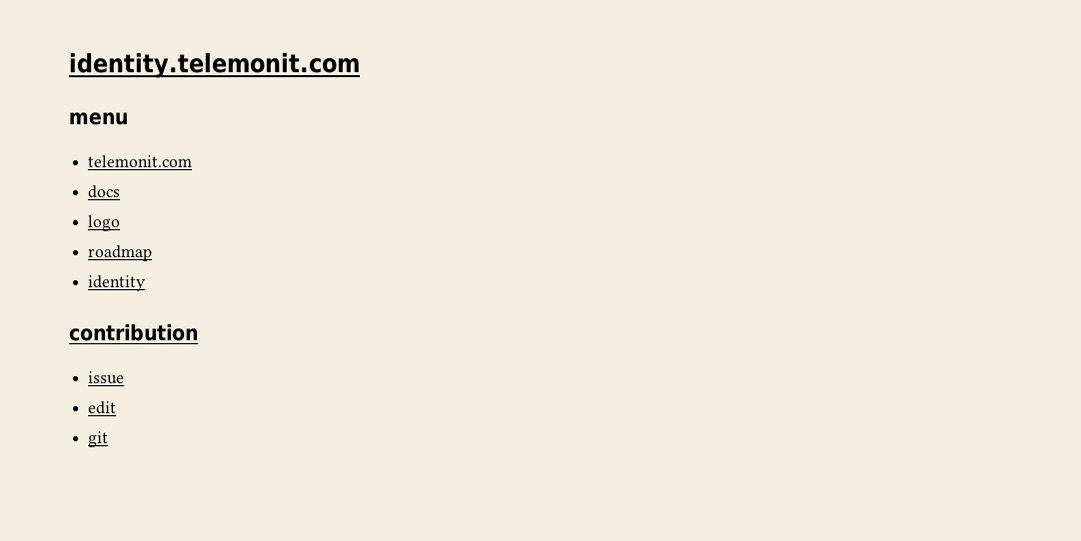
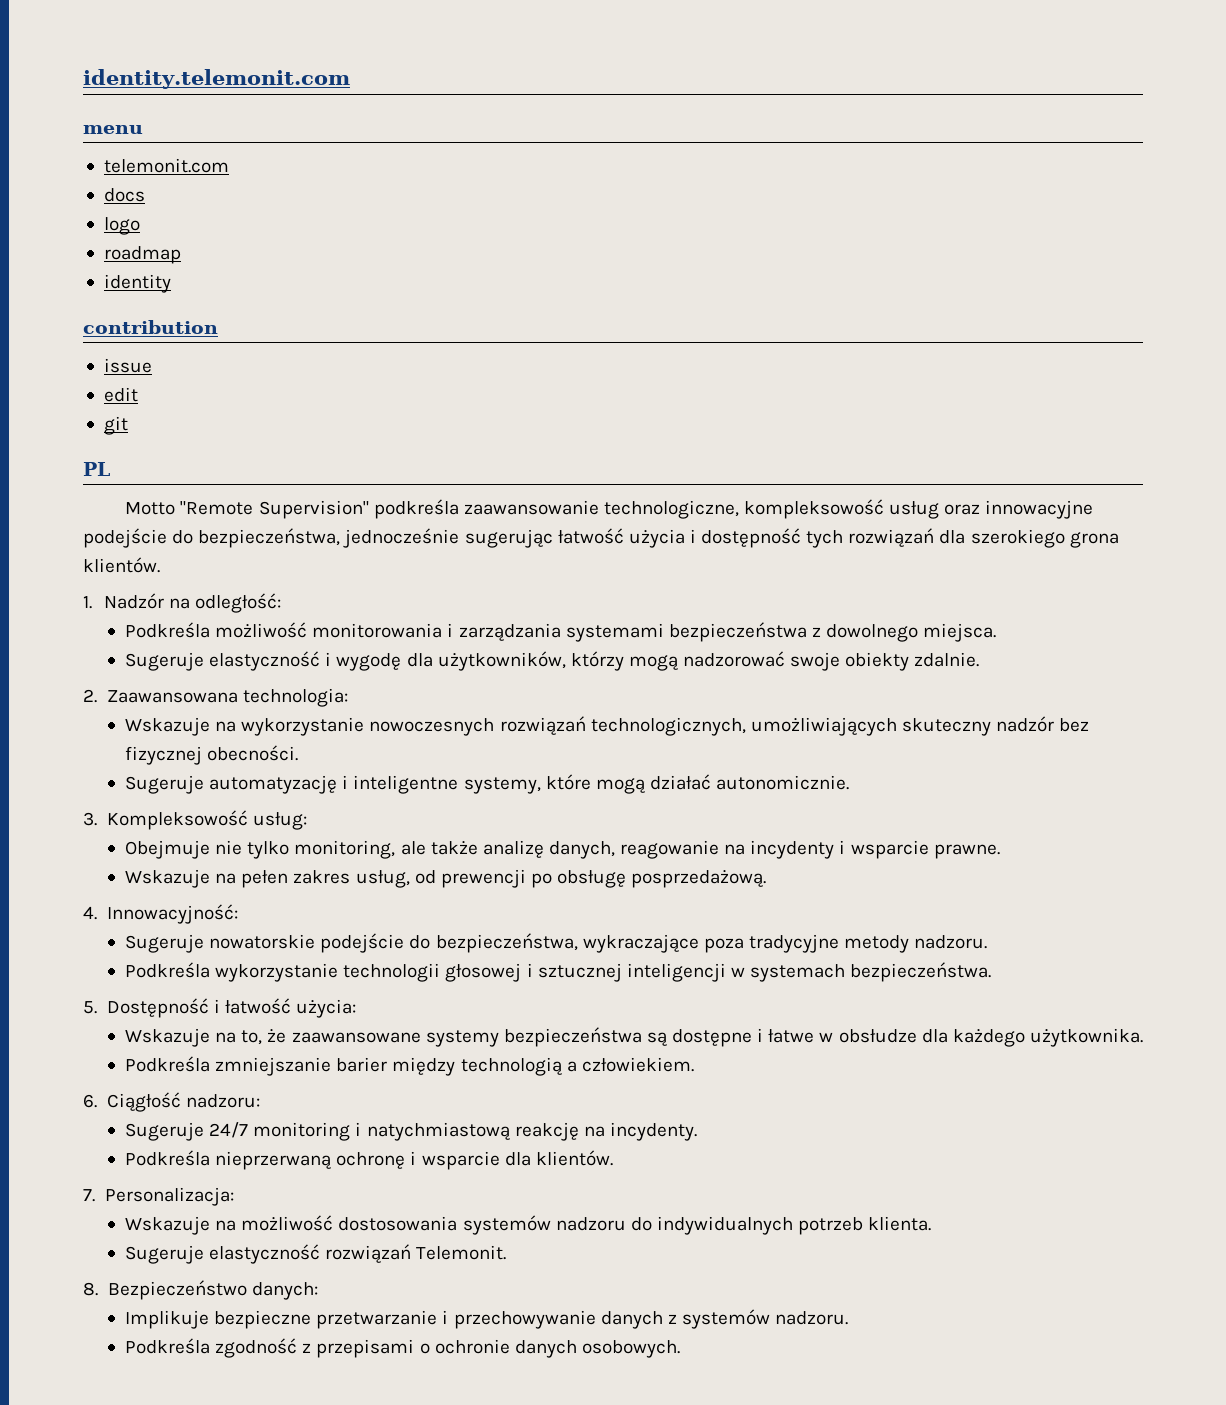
+ PL
+ Motto "Remote Supervision" podkreśla zaawansowanie technologiczne, kompleksowość usług oraz innowacyjne podejście do bezpieczeństwa, jednocześnie sugerując łatwość użycia i dostępność tych rozwiązań dla szerokiego grona klientów.
+ 1. Nadzór na odległość:
+ Podkreśla możliwość monitorowania i zarządzania systemami bezpieczeństwa z dowolnego miejsca.
+ Sugeruje elastyczność i wygodę dla użytkowników, którzy mogą nadzorować swoje obiekty zdalnie.
+ 2. Zaawansowana technologia:
+ Wskazuje na wykorzystanie nowoczesnych rozwiązań technologicznych, umożliwiających skuteczny nadzór bez fizycznej obecności.
+ Sugeruje automatyzację i inteligentne systemy, które mogą działać autonomicznie.
+ 3. Kompleksowość usług:
+ Obejmuje nie tylko monitoring, ale także analizę danych, reagowanie na incydenty i wsparcie prawne.
+ Wskazuje na pełen zakres usług, od prewencji po obsługę posprzedażową.
+ 4. Innowacyjność:
+ Sugeruje nowatorskie podejście do bezpieczeństwa, wykraczające poza tradycyjne metody nadzoru.
+ Podkreśla wykorzystanie technologii głosowej i sztucznej inteligencji w systemach bezpieczeństwa.
+ 5. Dostępność i łatwość użycia:
+ Wskazuje na to, że zaawansowane systemy bezpieczeństwa są dostępne i łatwe w obsłudze dla każdego użytkownika.
+ Podkreśla zmniejszanie barier między technologią a człowiekiem.
+ 6. Ciągłość nadzoru:
+ Sugeruje 24/7 monitoring i natychmiastową reakcję na incydenty.
+ Podkreśla nieprzerwaną ochronę i wsparcie dla klientów.
+ 7. Personalizacja:
+ Wskazuje na możliwość dostosowania systemów nadzoru do indywidualnych potrzeb klienta.
+ Sugeruje elastyczność rozwiązań Telemonit.
+ 8. Bezpieczeństwo danych:
+ Implikuje bezpieczne przetwarzanie i przechowywanie danych z systemów nadzoru.
+ Podkreśla zgodność z przepisami o ochronie danych osobowych.

